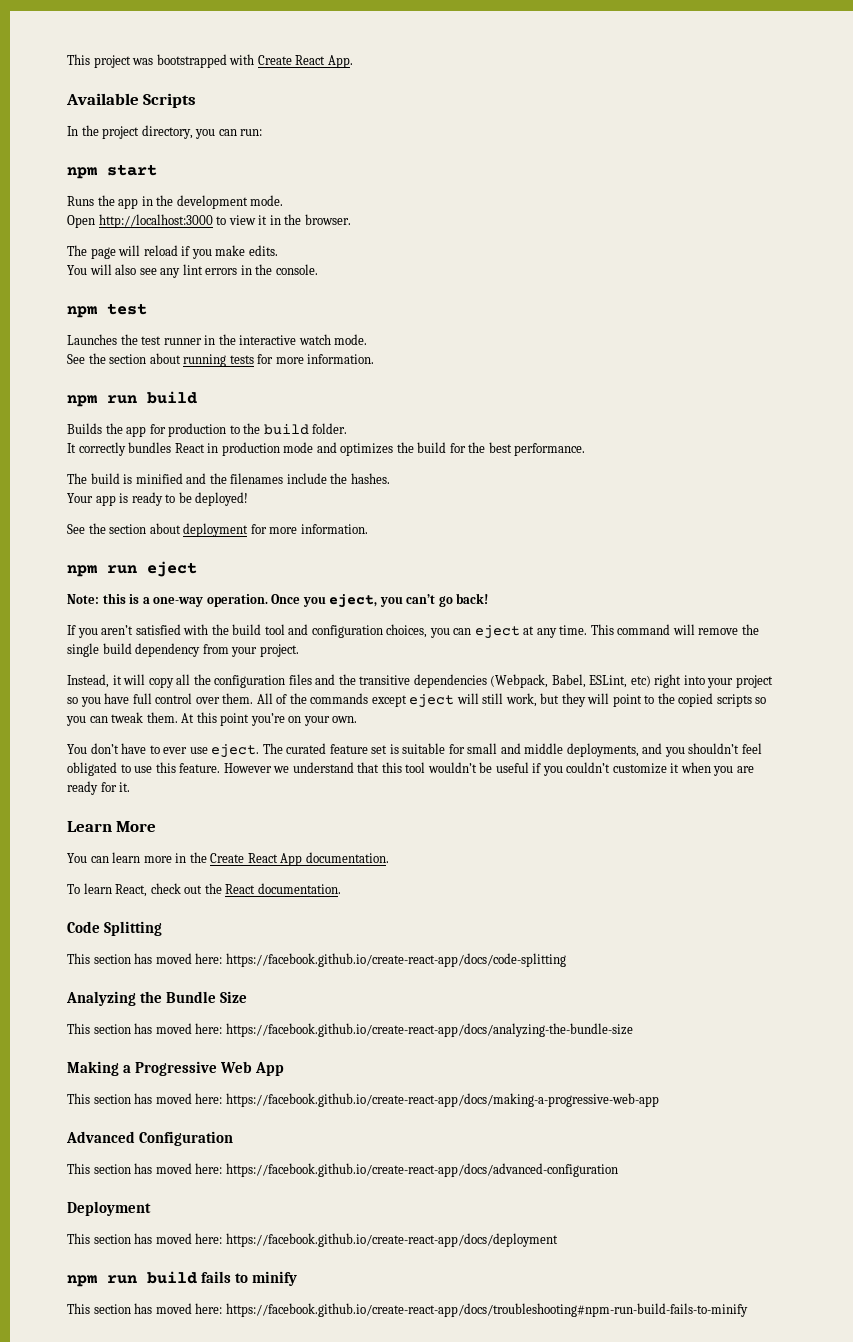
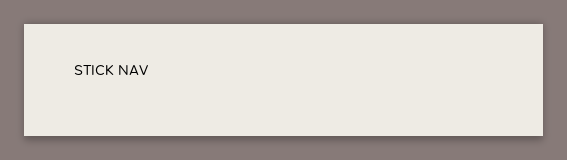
- This project was bootstrapped with Create React App.
- Available Scripts
- In the project directory, you can run:
- npm start
- Runs the app in the development mode.
- Open http://localhost:3000 to view it in the browser.
- The page will reload if you make edits.
- You will also see any lint errors in the console.
- npm test
- Launches the test runner in the interactive watch mode.
- See the section about running tests for more information.
- npm run build
- Builds the app for production to the build folder.
- It correctly bundles React in production mode and optimizes the build for the best performance.
- The build is minified and the filenames include the hashes.
- Your app is ready to be deployed!
- See the section about deployment for more information.
- npm run eject
- Note: this is a one-way operation. Once you eject, you can’t go back!
- If you aren’t satisfied with the build tool and configuration choices, you can eject at any time. This command will remove the single build dependency from your project.
- Instead, it will copy all the configuration files and the transitive dependencies (Webpack, Babel, ESLint, etc) right into your project so you have full control over them. All of the commands except eject will still work, but they will point to the copied scripts so you can tweak them. At this point you’re on your own.
- You don’t have to ever use eject. The curated feature set is suitable for small and middle deployments, and you shouldn’t feel obligated to use this feature. However we understand that this tool wouldn’t be useful if you couldn’t customize it when you are ready for it.
- Learn More
- You can learn more in the Create React App documentation.
- To learn React, check out the React documentation.
- Code Splitting
- This section has moved here: https://facebook.github.io/create-react-app/docs/code-splitting
- Analyzing the Bundle Size
- This section has moved here: https://facebook.github.io/create-react-app/docs/analyzing-the-bundle-size
- Making a Progressive Web App
- This section has moved here: https://facebook.github.io/create-react-app/docs/making-a-progressive-web-app
- Advanced Configuration
- This section has moved here: https://facebook.github.io/create-react-app/docs/advanced-configuration
- Deployment
- This section has moved here: https://facebook.github.io/create-react-app/docs/deployment
- npm run build fails to minify
- This section has moved here: https://facebook.github.io/create-react-app/docs/troubleshooting#npm-run-build-fails-to-minify
+ STICK NAV

